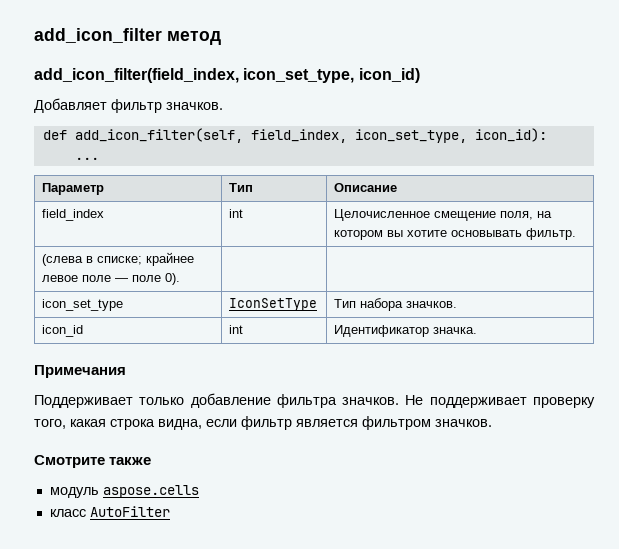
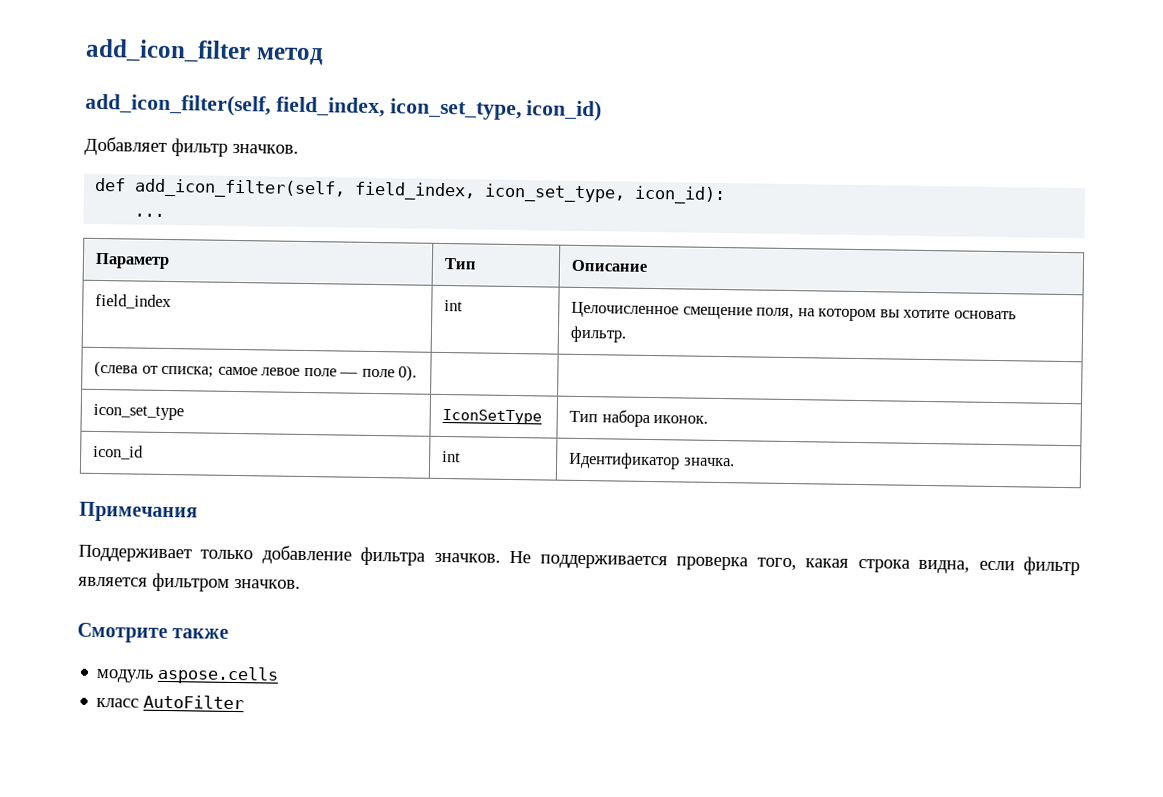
- add_icon_filter(field_index, icon_set_type, icon_id)
+ add_icon_filter(self, field_index, icon_set_type, icon_id)
- field_index | int | Целочисленное смещение поля, на котором вы хотите основывать фильтр.
+ field_index | int | Целочисленное смещение поля, на котором вы хотите основать фильтр.
- (слева в списке; крайнее левое поле — поле 0). | |
+ (слева от списка; самое левое поле — поле 0). | |
- icon_set_type | IconSetType | Тип набора значков.
+ icon_set_type | IconSetType | Тип набора иконок.
- Не поддерживает проверку того, какая строка видна, если фильтр является фильтром значков.
+ Не поддерживается проверка того, какая строка видна, если фильтр является фильтром значков.

